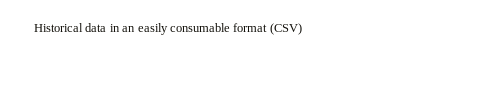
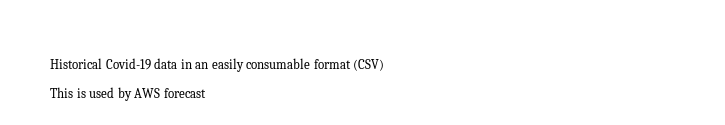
- Historical data in an easily consumable format (CSV)
+ Historical Covid-19 data in an easily consumable format (CSV)
+ This is used by AWS forecast

